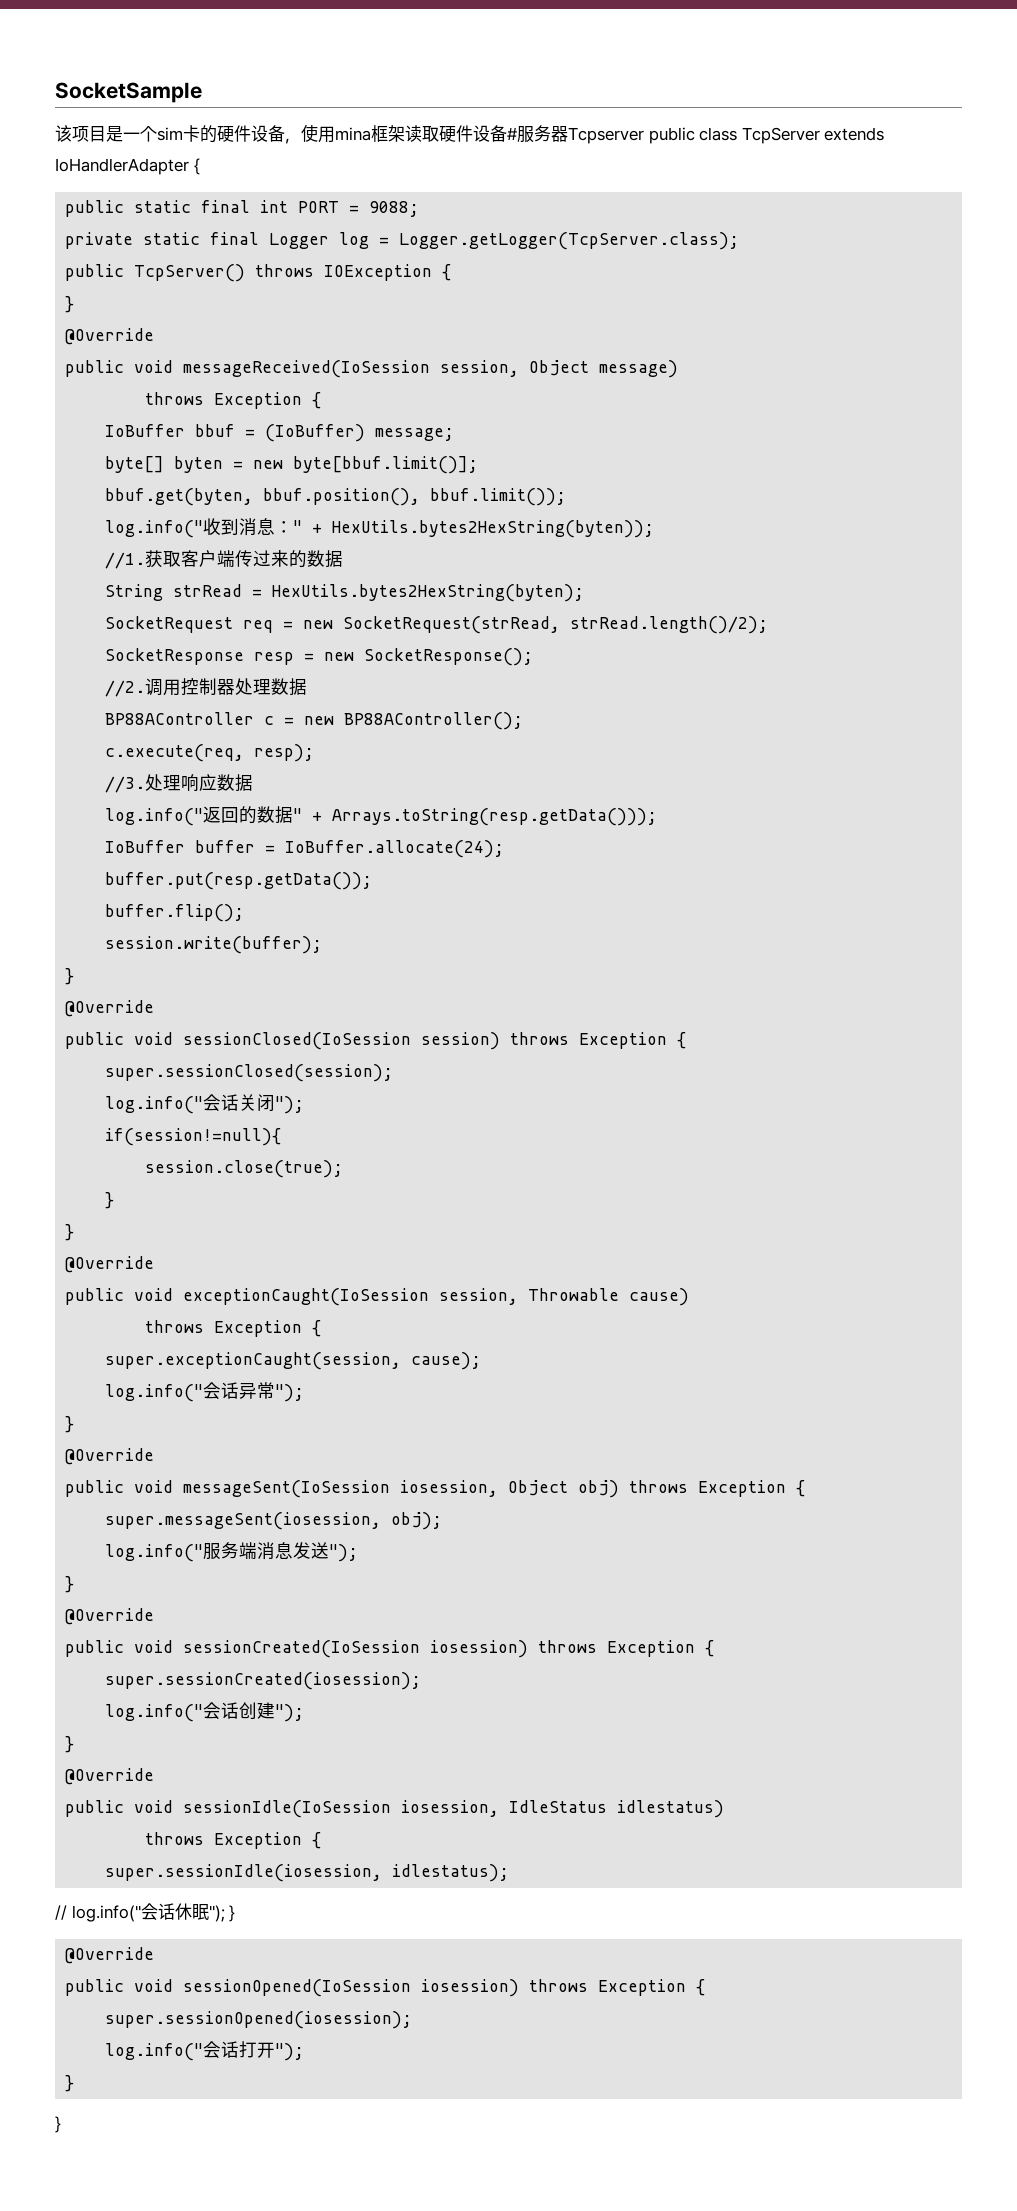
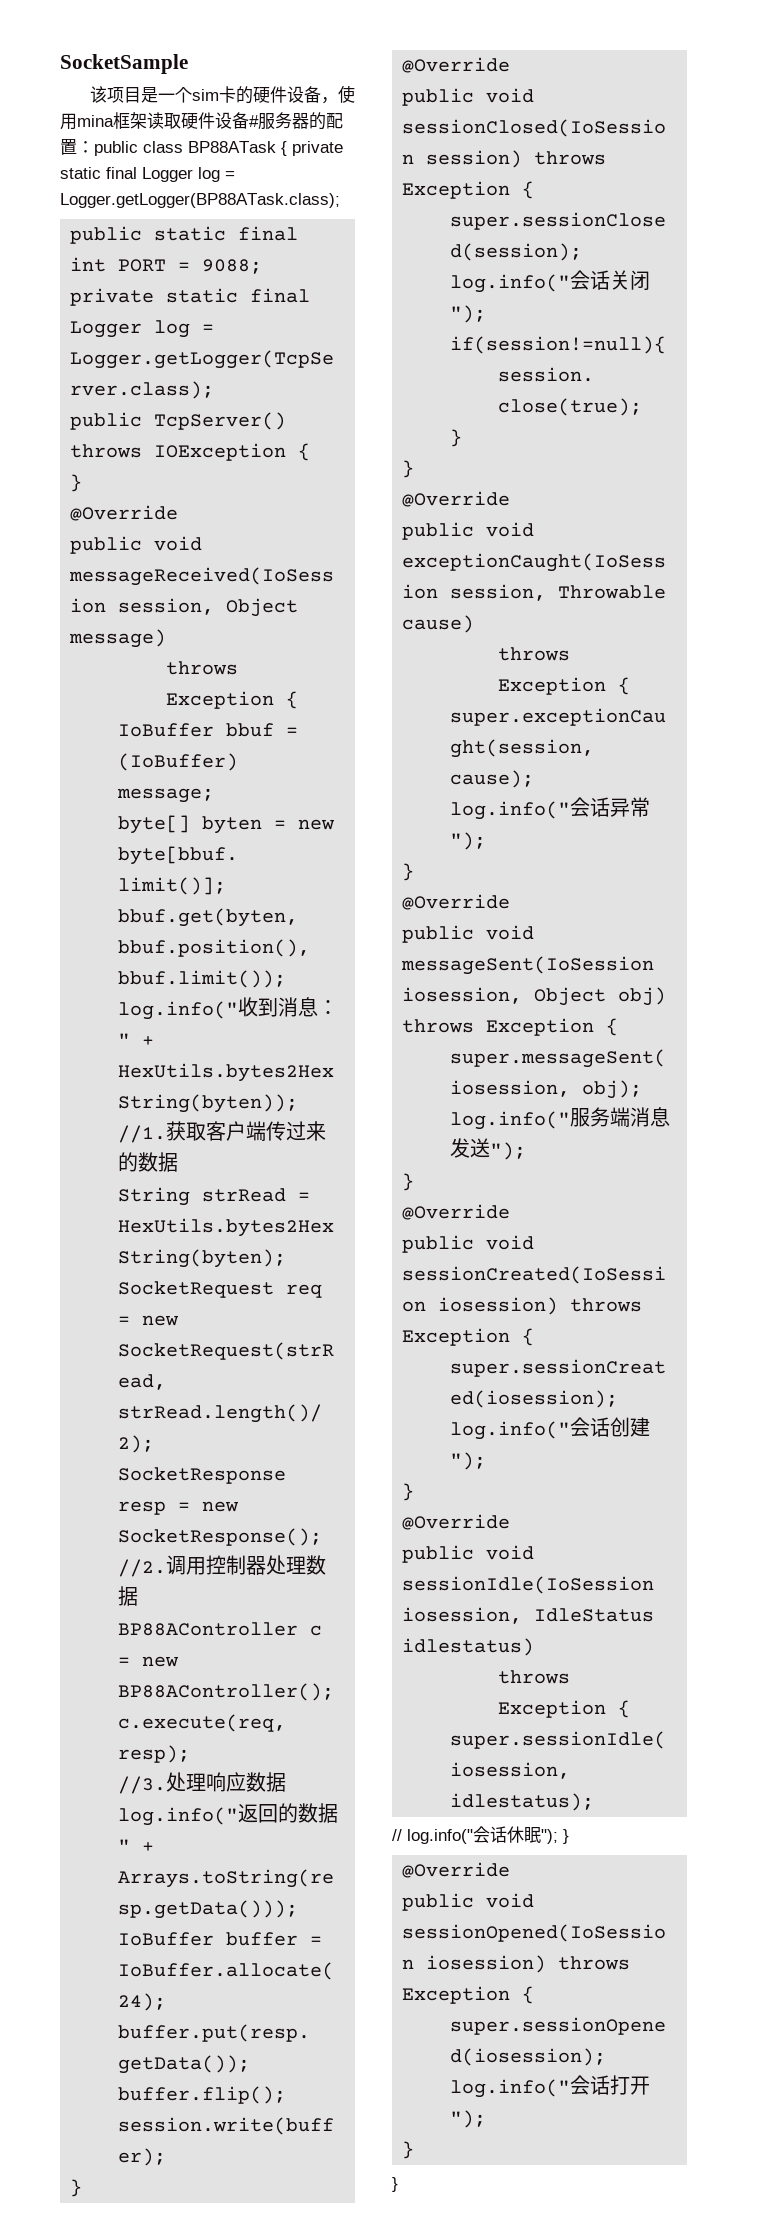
- 该项目是一个sim卡的硬件设备，使用mina框架读取硬件设备#服务器Tcpserver public class TcpServer extends IoHandlerAdapter {
+ 该项目是一个sim卡的硬件设备，使用mina框架读取硬件设备#服务器的配置：public class BP88ATask { private static final Logger log = Logger.getLogger(BP88ATask.class);

